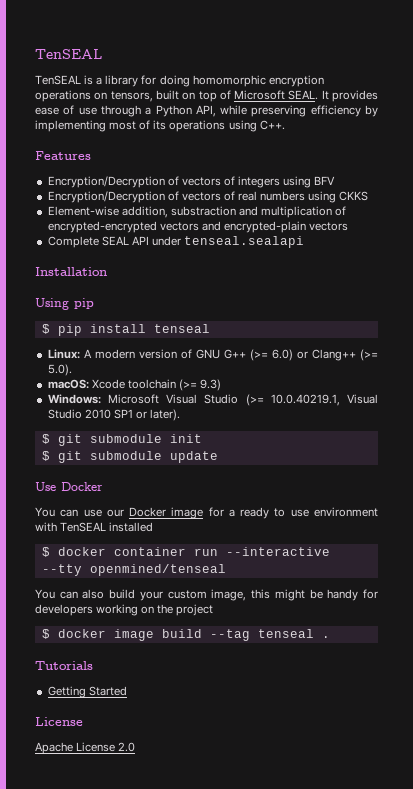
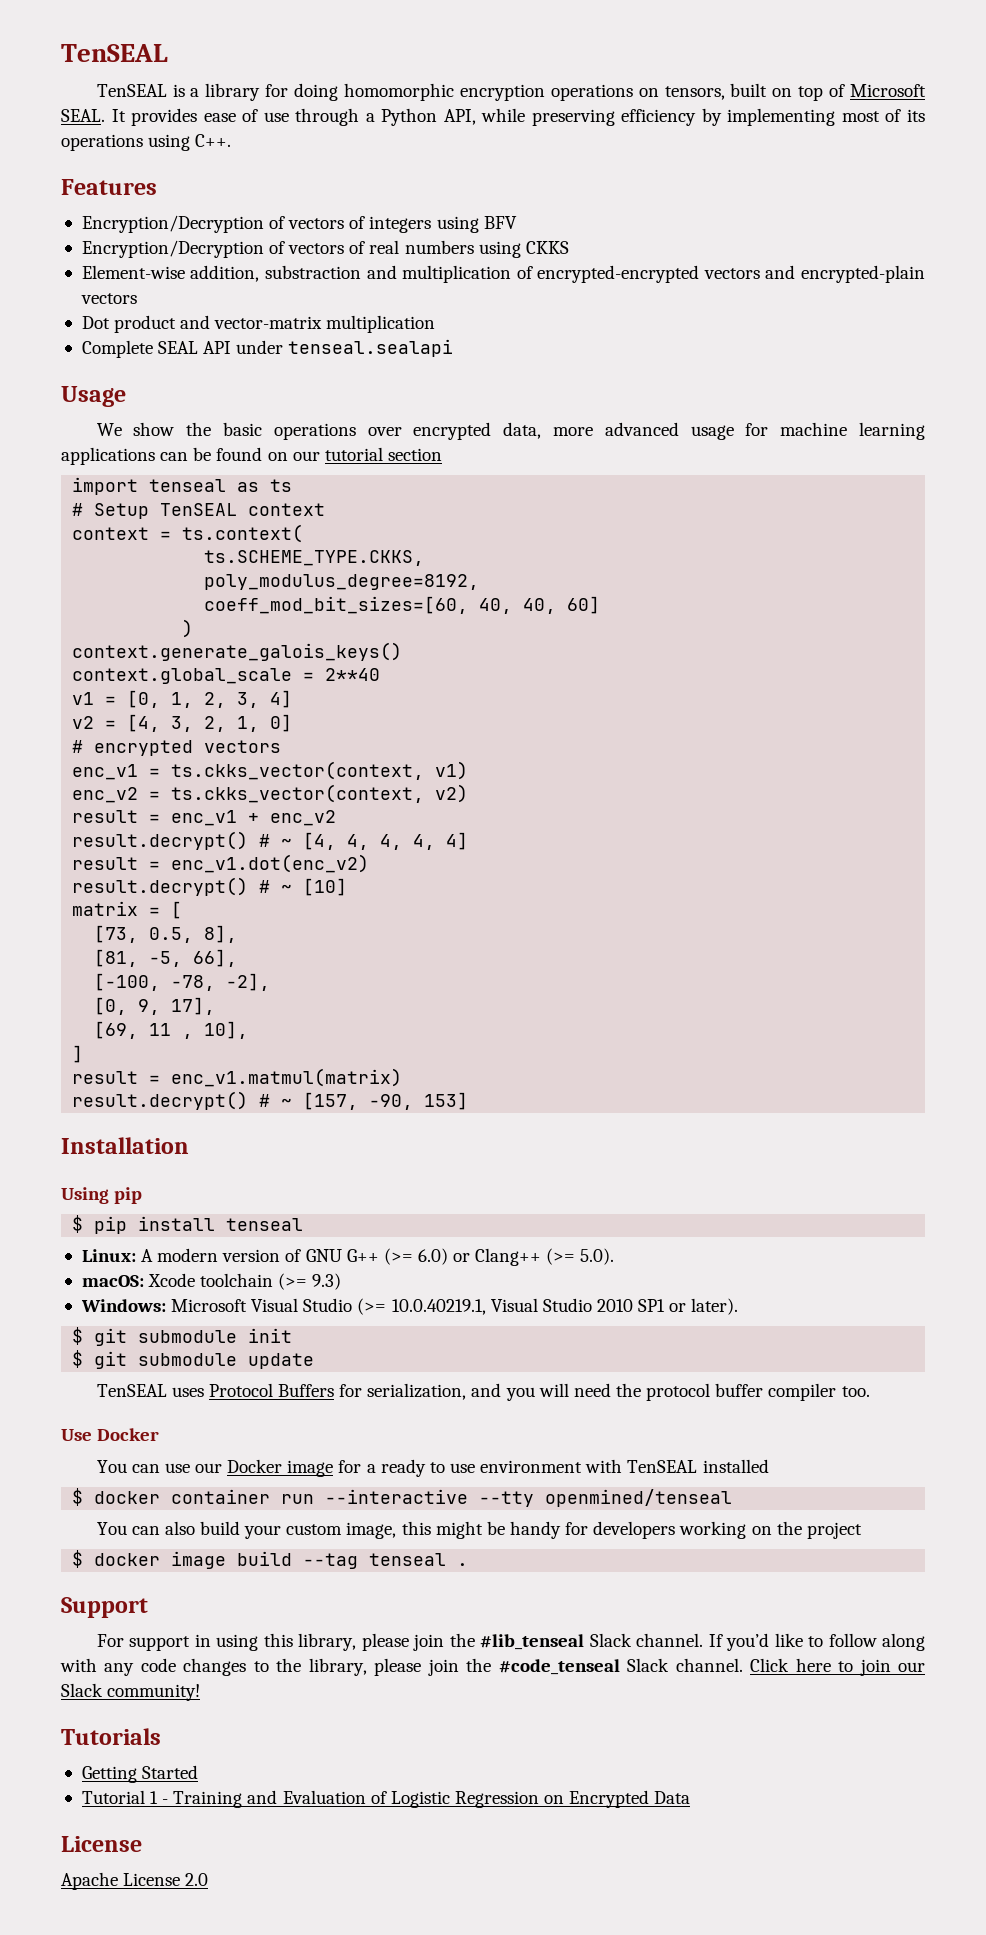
+ Dot product and vector-matrix multiplication
+ Usage
+ We show the basic operations over encrypted data, more advanced usage for machine learning applications can be found on our tutorial section
+ import tenseal as ts
+ # Setup TenSEAL context
+ context = ts.context(
+ ts.SCHEME_TYPE.CKKS,
+ poly_modulus_degree=8192,
+ coeff_mod_bit_sizes=[60, 40, 40, 60]
+ )
+ context.generate_galois_keys()
+ context.global_scale = 2**40
+ v1 = [0, 1, 2, 3, 4]
+ v2 = [4, 3, 2, 1, 0]
+ # encrypted vectors
+ enc_v1 = ts.ckks_vector(context, v1)
+ enc_v2 = ts.ckks_vector(context, v2)
+ result = enc_v1 + enc_v2
+ result.decrypt() # ~ [4, 4, 4, 4, 4]
+ result = enc_v1.dot(enc_v2)
+ result.decrypt() # ~ [10]
+ matrix = [
+ [73, 0.5, 8],
+ [81, -5, 66],
+ [-100, -78, -2],
+ [0, 9, 17],
+ [69, 11 , 10],
+ ]
+ result = enc_v1.matmul(matrix)
+ result.decrypt() # ~ [157, -90, 153]
+ TenSEAL uses Protocol Buffers for serialization, and you will need the protocol buffer compiler too.
+ Support
+ For support in using this library, please join the #lib_tenseal Slack channel. If you’d like to follow along with any code changes to the library, please join the #code_tenseal Slack channel. Click here to join our Slack community!
  Tutorials
  Getting Started
+ Tutorial 1 - Training and Evaluation of Logistic Regression on Encrypted Data

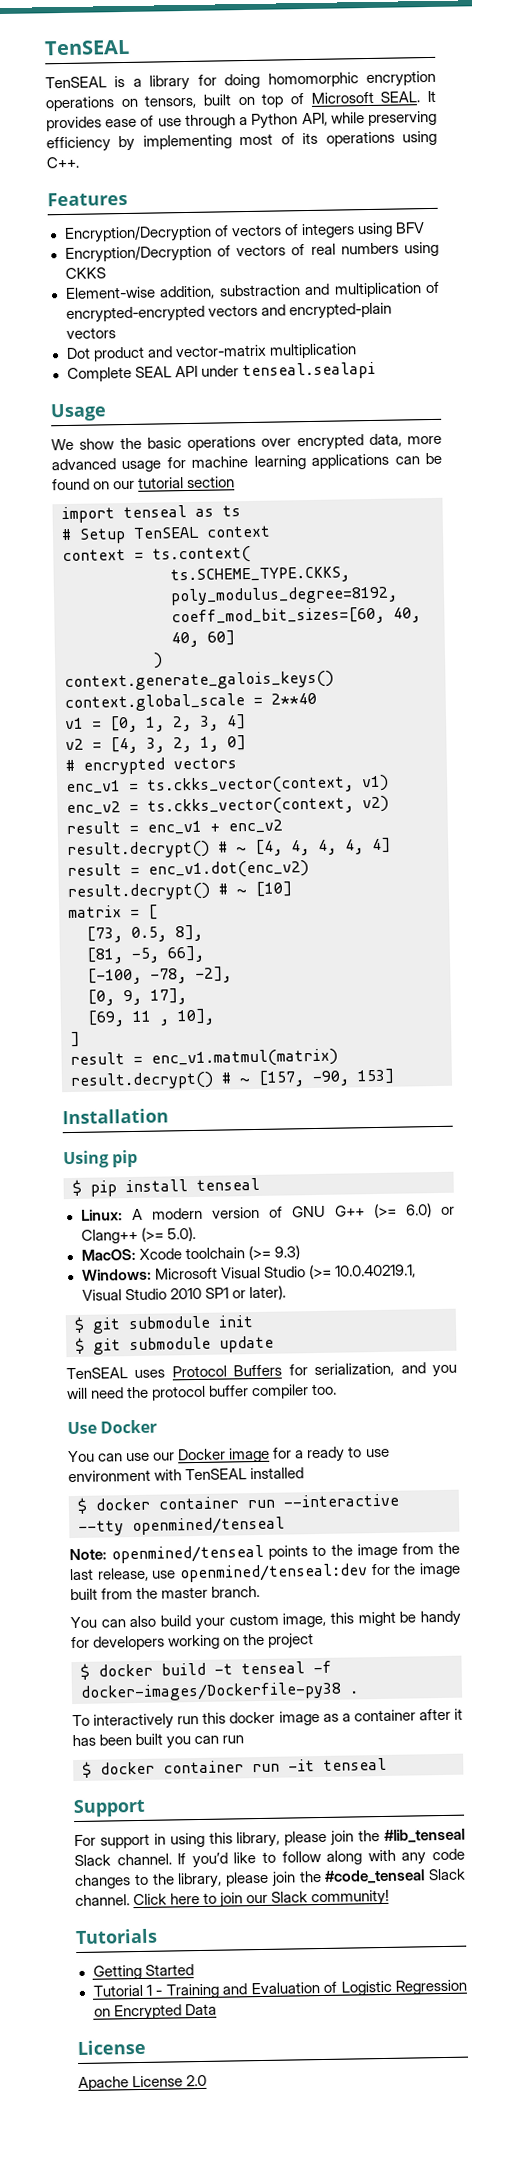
- macOS: Xcode toolchain (>= 9.3)
+ MacOS: Xcode toolchain (>= 9.3)
+ Note: openmined/tenseal points to the image from the last release, use openmined/tenseal:dev for the image built from the master branch.
- $ docker image build --tag tenseal .
+ $ docker build -t tenseal -f docker-images/Dockerfile-py38 .
+ To interactively run this docker image as a container after it has been built you can run
+ $ docker container run -it tenseal

